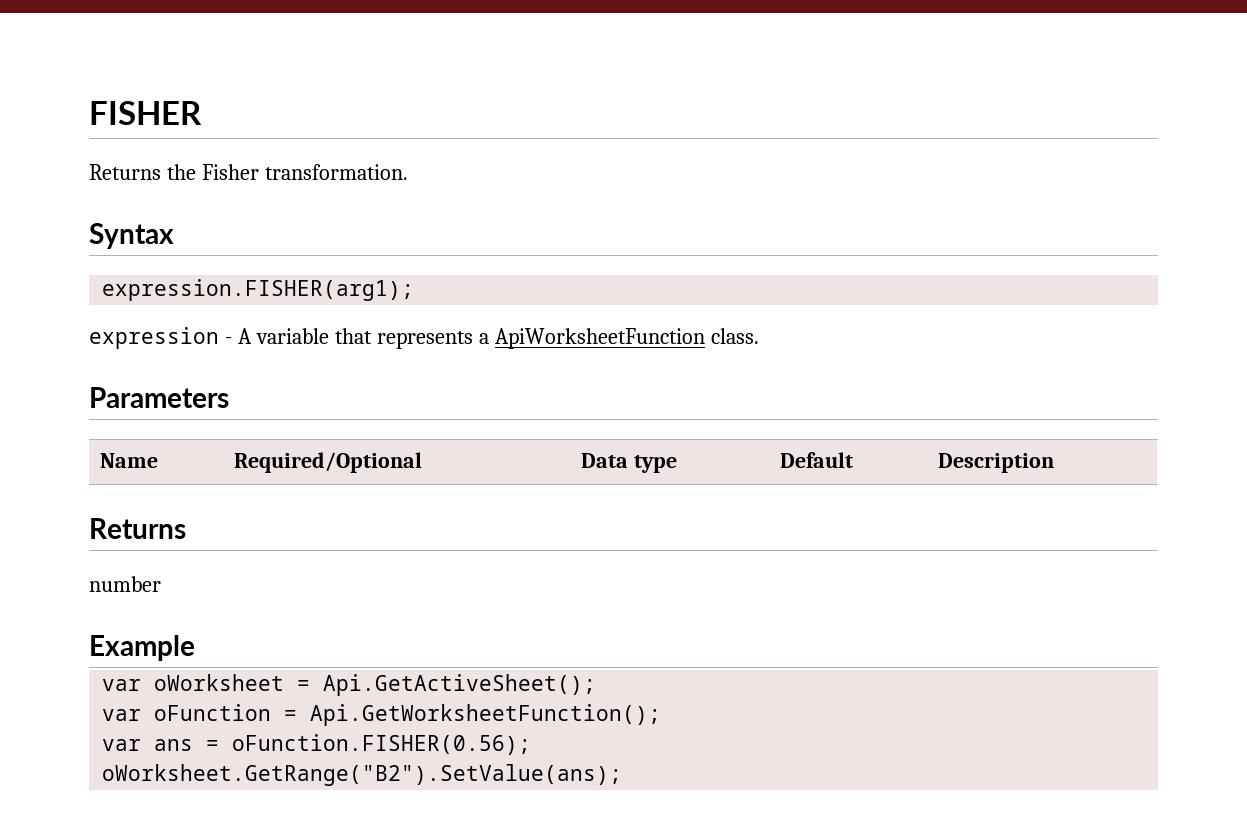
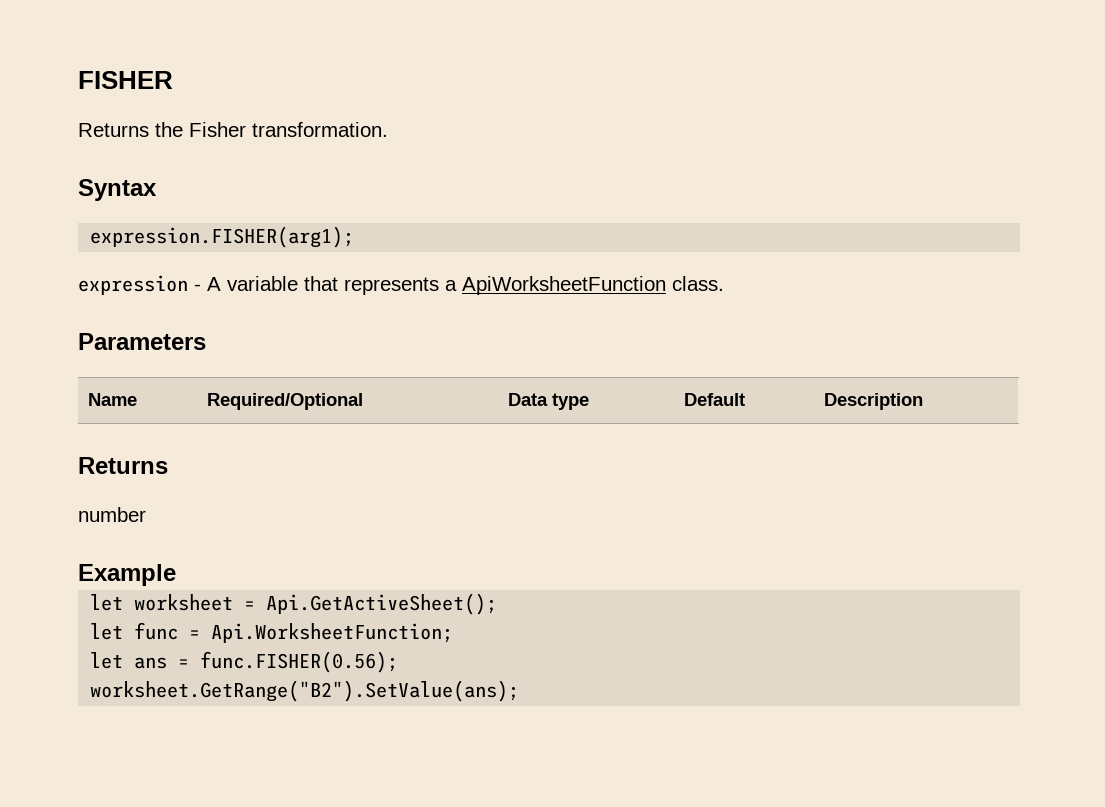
- var oWorksheet = Api.GetActiveSheet();
+ let worksheet = Api.GetActiveSheet();
- var oFunction = Api.GetWorksheetFunction();
- var ans = oFunction.FISHER(0.56);
- oWorksheet.GetRange("B2").SetValue(ans);
+ let func = Api.WorksheetFunction;
+ let ans = func.FISHER(0.56);
+ worksheet.GetRange("B2").SetValue(ans);

